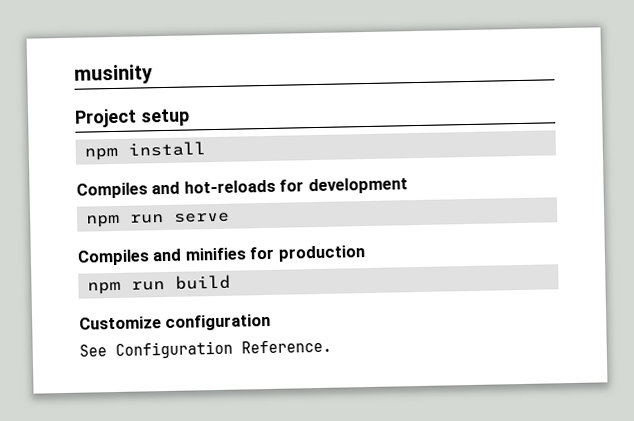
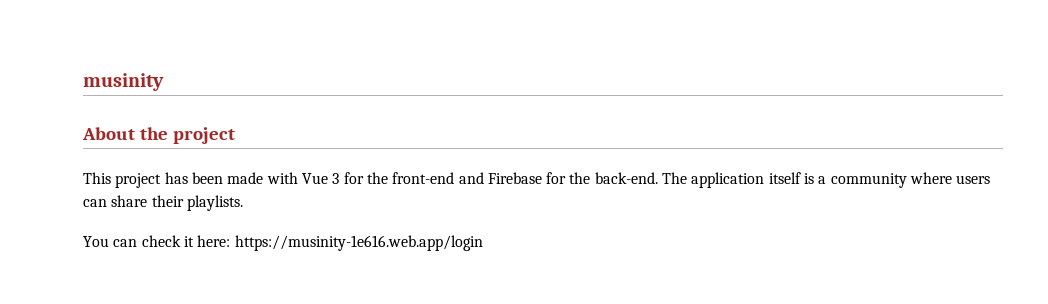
- Project setup
- npm install
- Compiles and hot-reloads for development
- npm run serve
- Compiles and minifies for production
- npm run build
- Customize configuration
- See Configuration Reference.
+ About the project
+ This project has been made with Vue 3 for the front-end and Firebase for the back-end. The application itself is a community where users can share their playlists.
+ You can check it here: https://musinity-1e616.web.app/login

